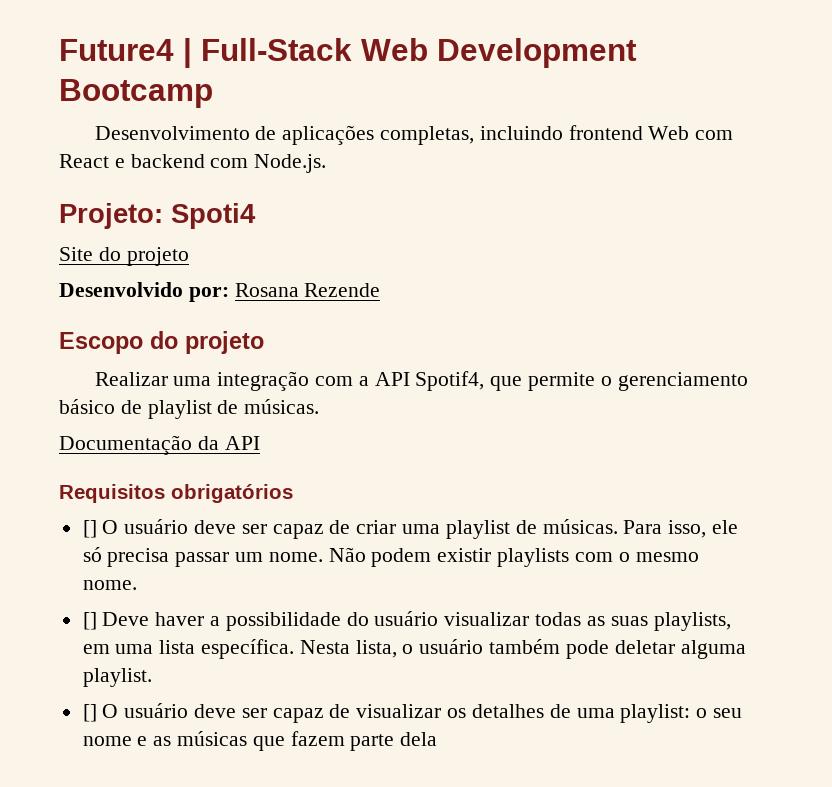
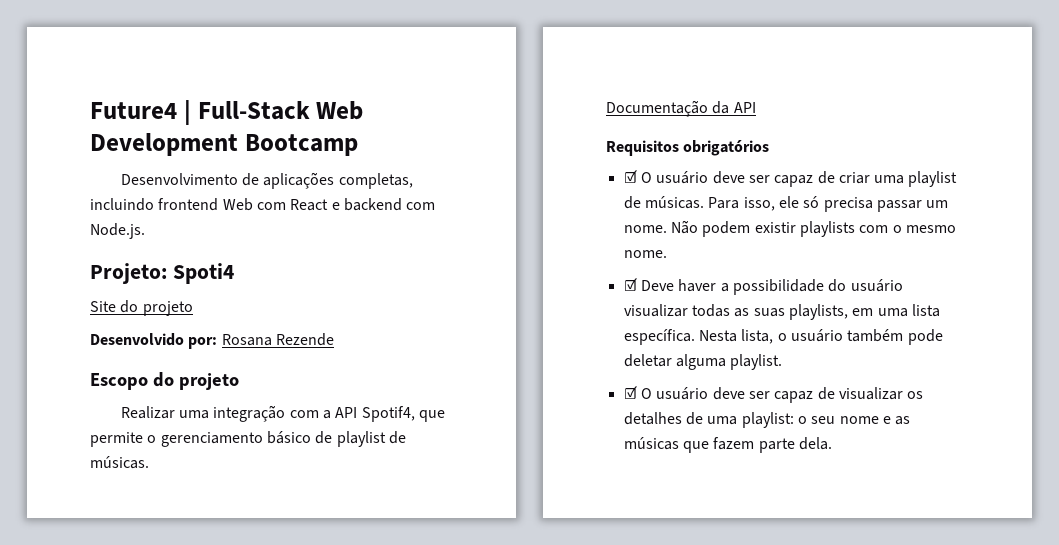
- [] O usuário deve ser capaz de criar uma playlist de músicas.
+ ☑ O usuário deve ser capaz de criar uma playlist de músicas.
- [] Deve haver a possibilidade do usuário visualizar todas as suas playlists, em uma lista específica.
+ ☑ Deve haver a possibilidade do usuário visualizar todas as suas playlists, em uma lista específica.
- [] O usuário deve ser capaz de visualizar os detalhes de uma playlist: o seu nome e as músicas que fazem parte dela
+ ☑ O usuário deve ser capaz de visualizar os detalhes de uma playlist: o seu nome e as músicas que fazem parte dela.

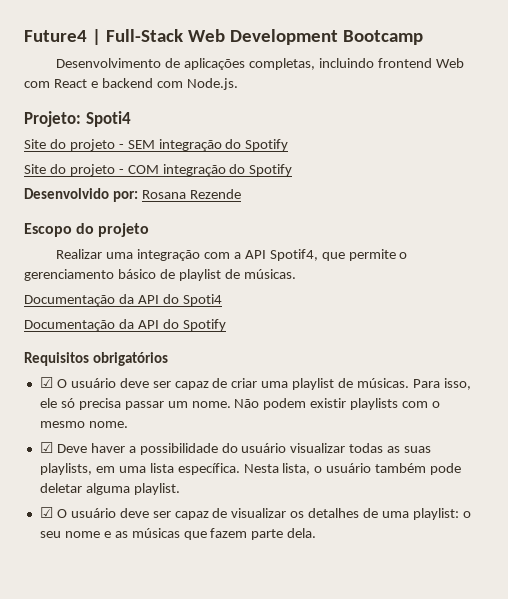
- Site do projeto
+ Site do projeto - SEM integração do Spotify
+ Site do projeto - COM integração do Spotify
- Documentação da API
+ Documentação da API do Spoti4
+ Documentação da API do Spotify

